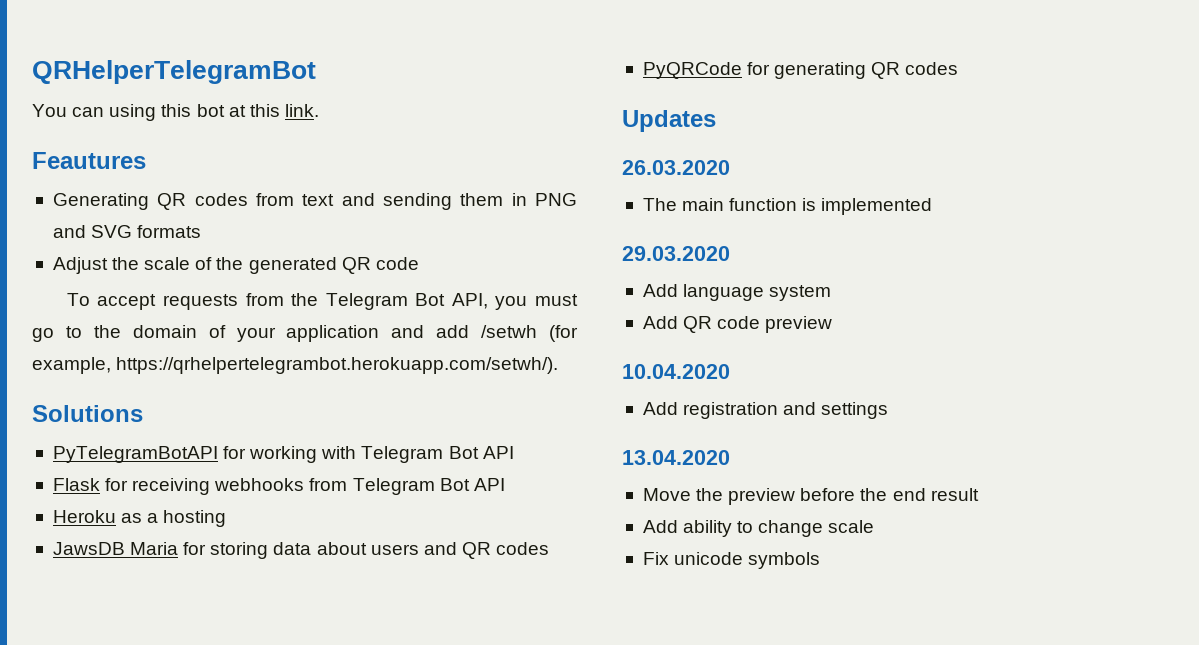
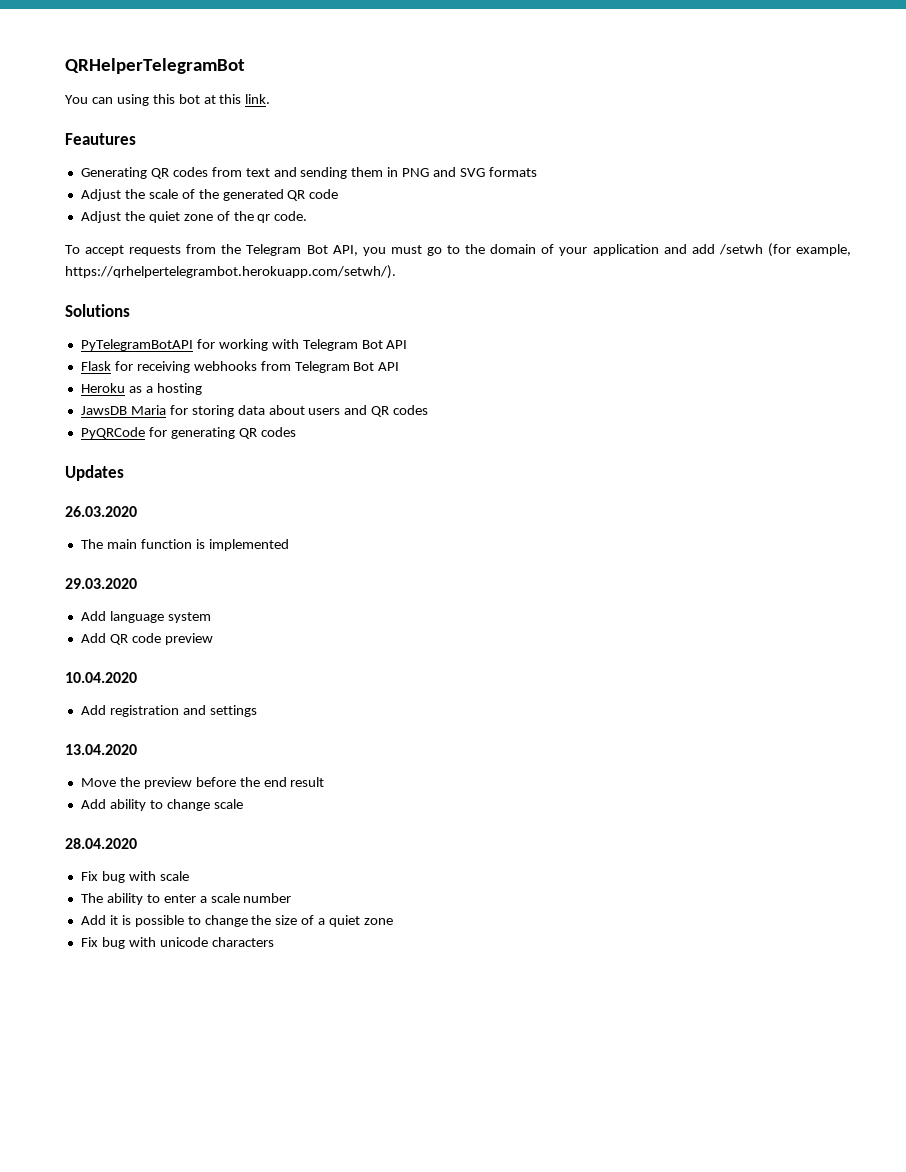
+ Adjust the quiet zone of the qr code.
- Fix unicode symbols
+ 28.04.2020
+ Fix bug with scale
+ The ability to enter a scale number
+ Add it is possible to change the size of a quiet zone
+ Fix bug with unicode characters

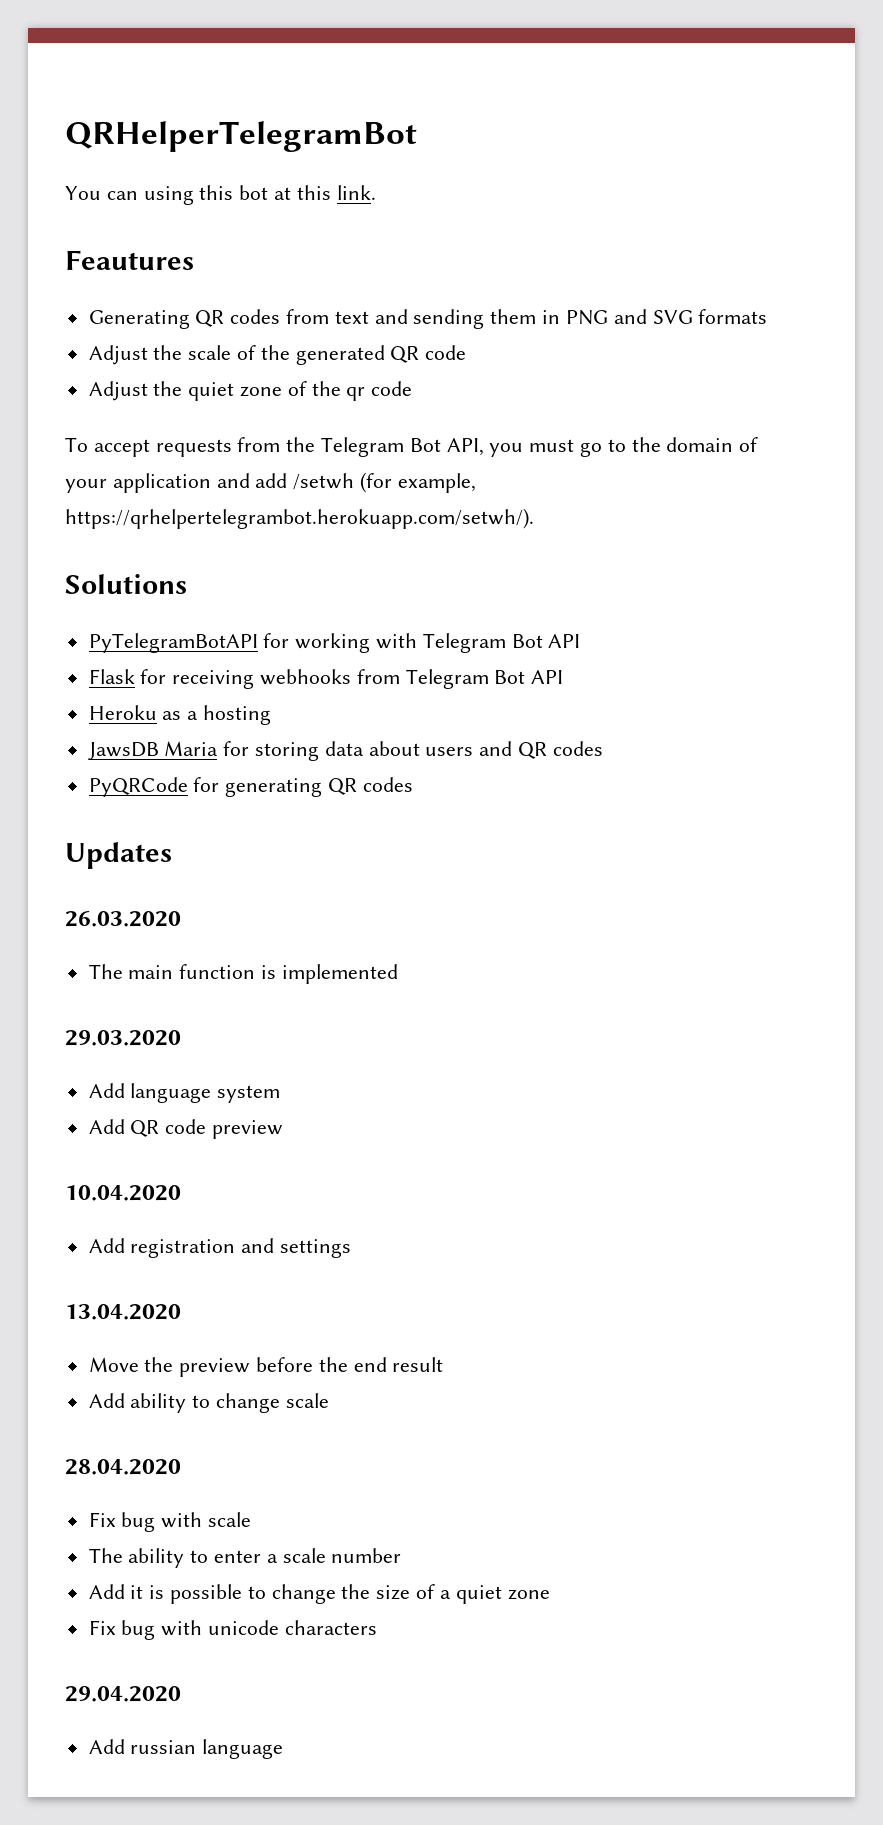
- Adjust the quiet zone of the qr code.
+ Adjust the quiet zone of the qr code
+ 29.04.2020
+ Add russian language

